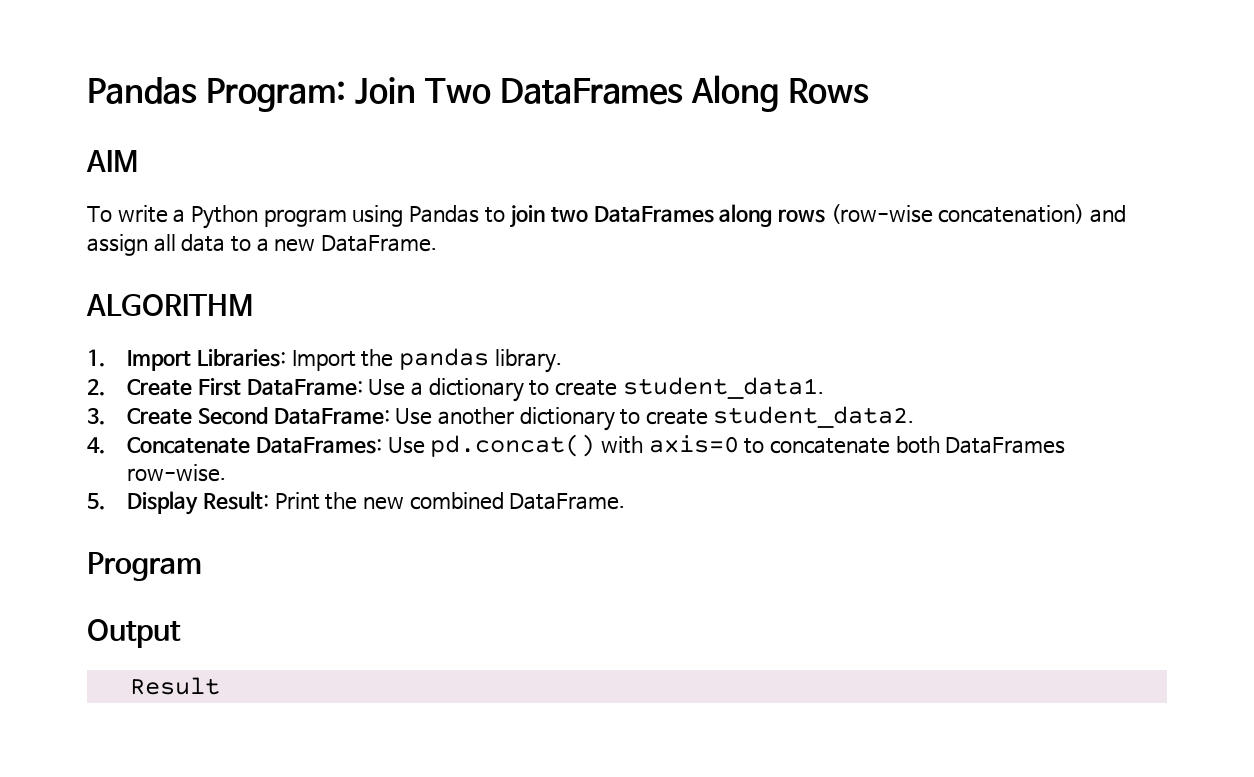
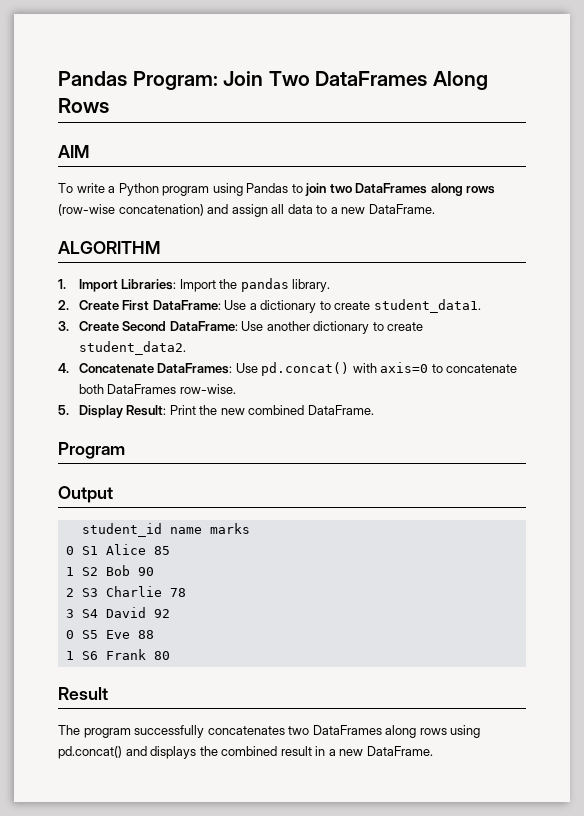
+ student_id name marks
+ 0 S1 Alice 85
+ 1 S2 Bob 90
+ 2 S3 Charlie 78
+ 3 S4 David 92
+ 0 S5 Eve 88
+ 1 S6 Frank 80
  Result
+ The program successfully concatenates two DataFrames along rows using pd.concat() and displays the combined result in a new DataFrame.

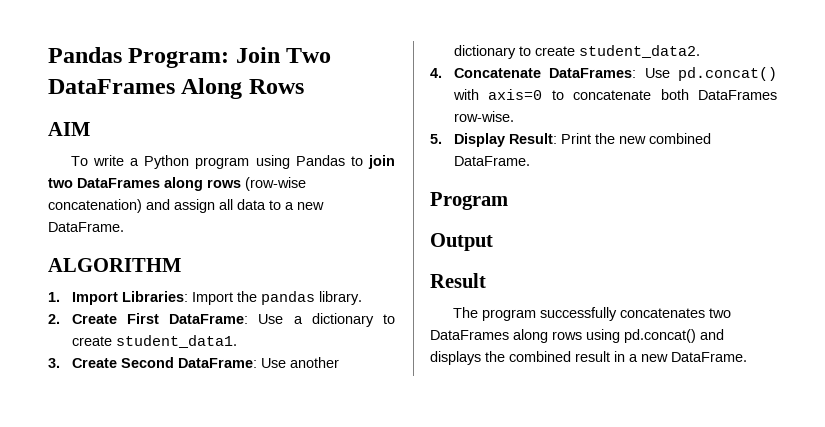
- student_id name marks
- 0 S1 Alice 85
- 1 S2 Bob 90
- 2 S3 Charlie 78
- 3 S4 David 92
- 0 S5 Eve 88
- 1 S6 Frank 80

